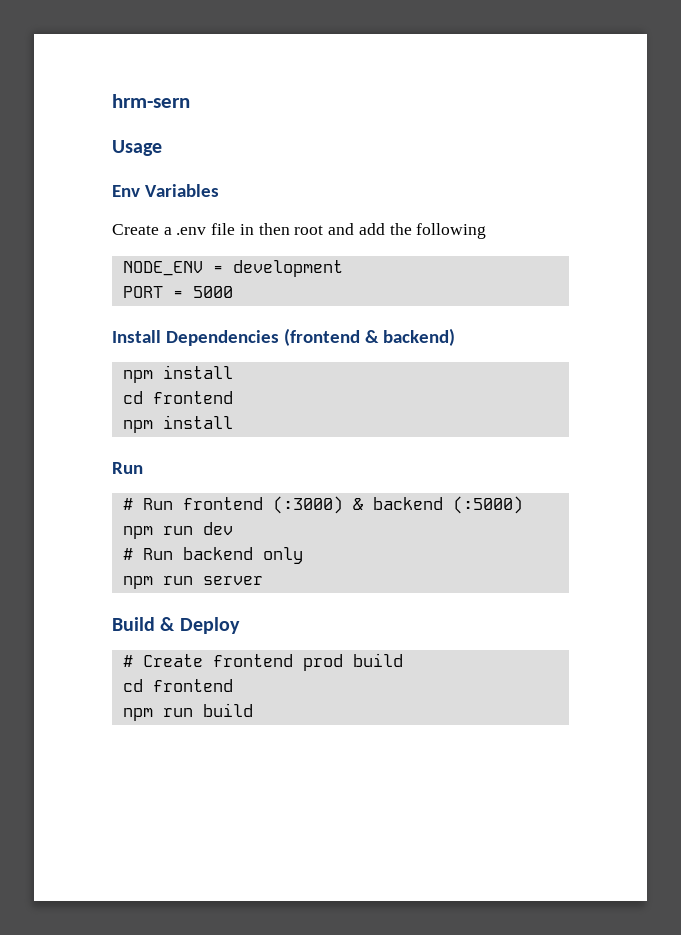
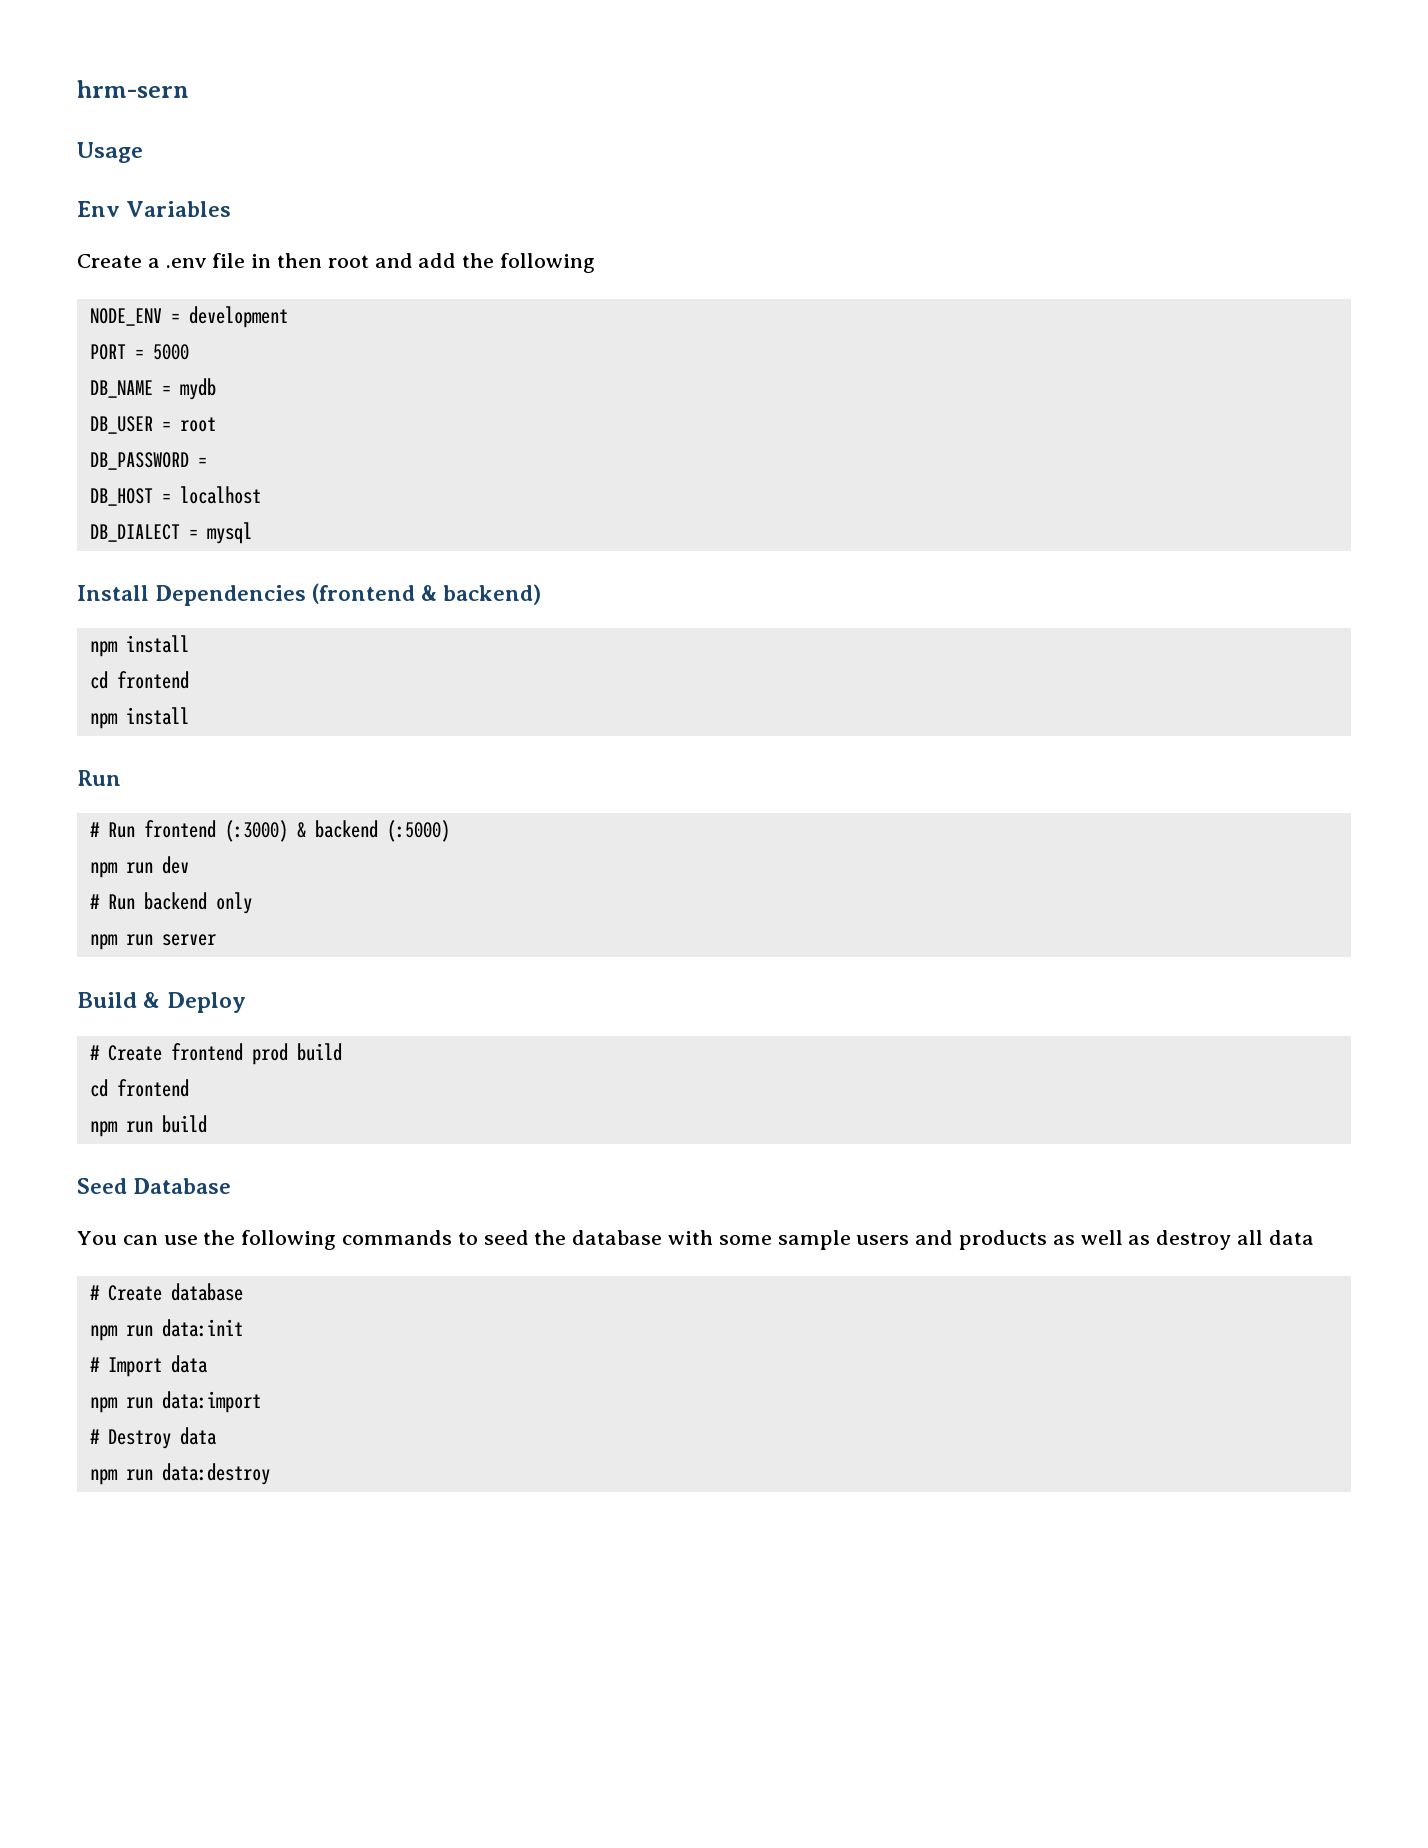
+ DB_NAME = mydb
+ DB_USER = root
+ DB_PASSWORD =
+ DB_HOST = localhost
+ DB_DIALECT = mysql
+ Seed Database
+ You can use the following commands to seed the database with some sample users and products as well as destroy all data
+ # Create database
+ npm run data:init
+ # Import data
+ npm run data:import
+ # Destroy data
+ npm run data:destroy

